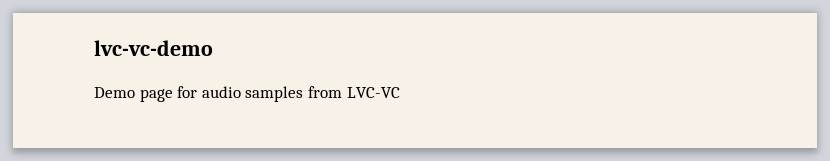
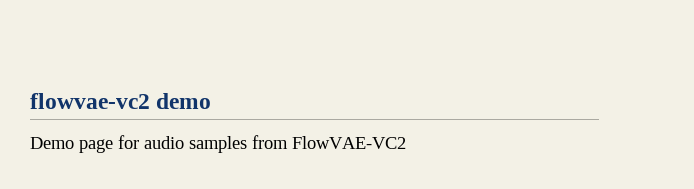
- lvc-vc-demo
+ flowvae-vc2 demo
- Demo page for audio samples from LVC-VC
+ Demo page for audio samples from FlowVAE-VC2

